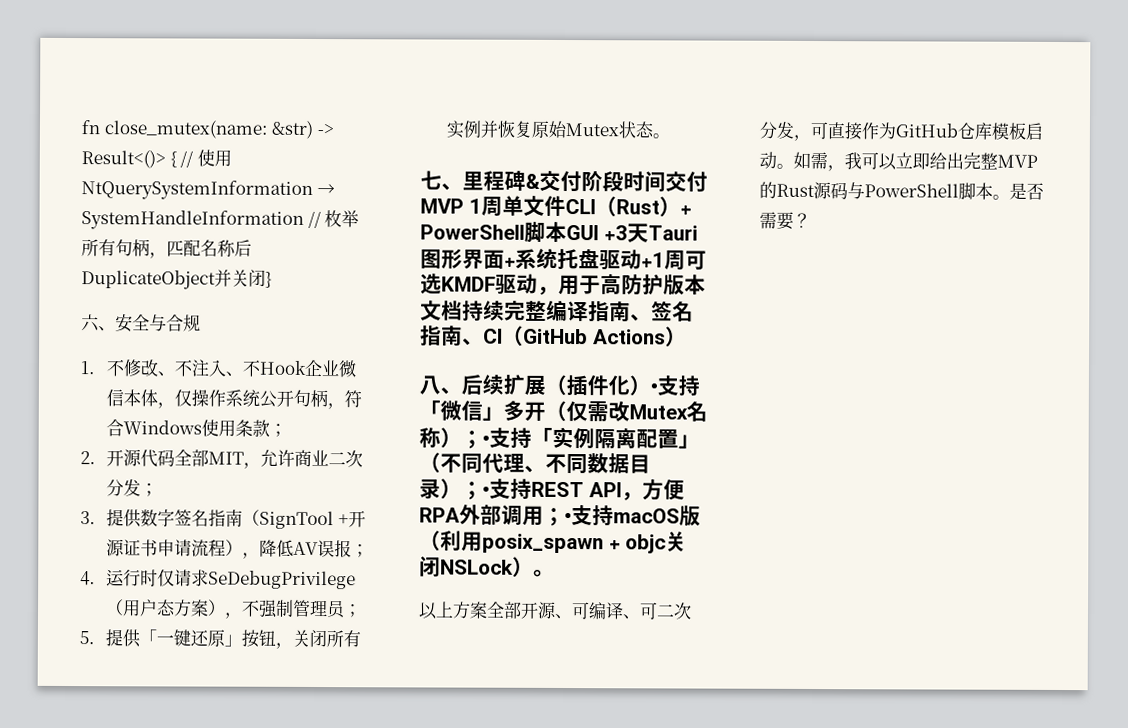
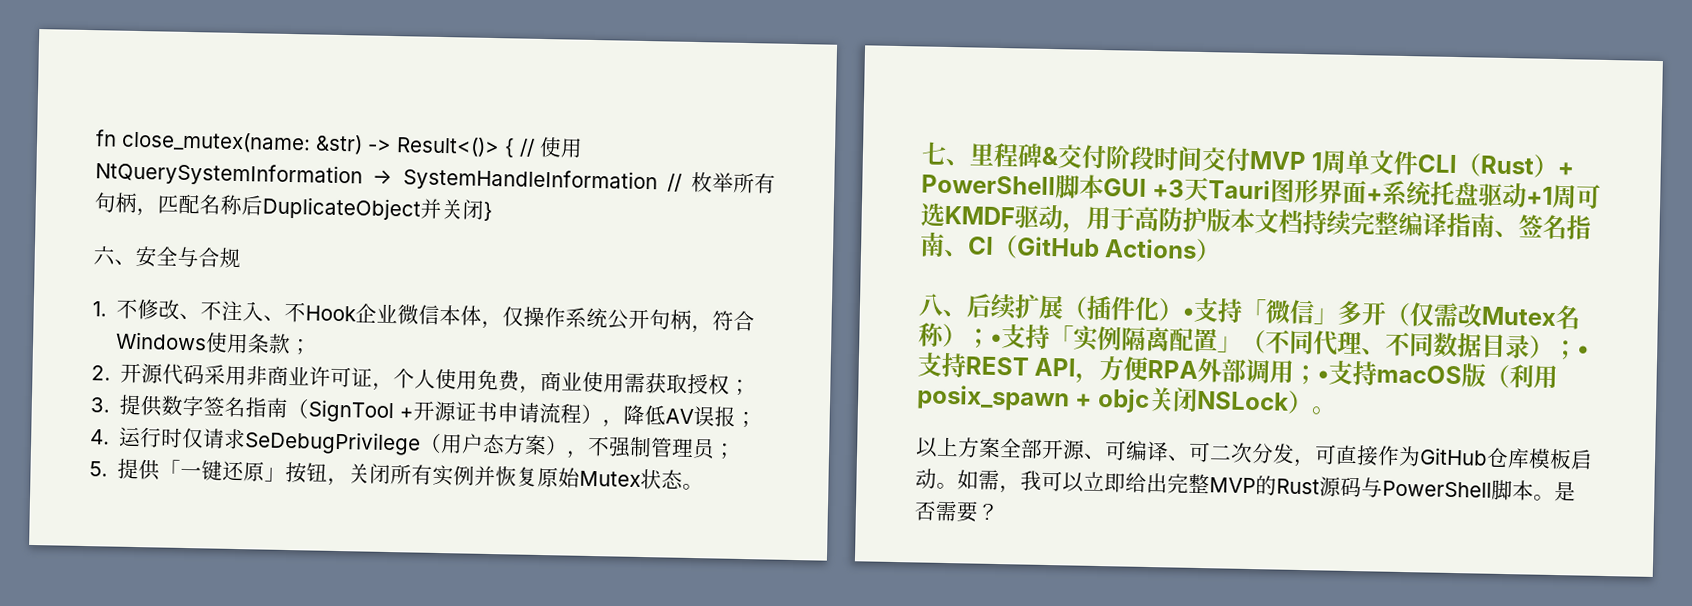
- 2.开源代码全部MIT，允许商业二次分发；
+ 2.开源代码采用非商业许可证，个人使用免费，商业使用需获取授权；

